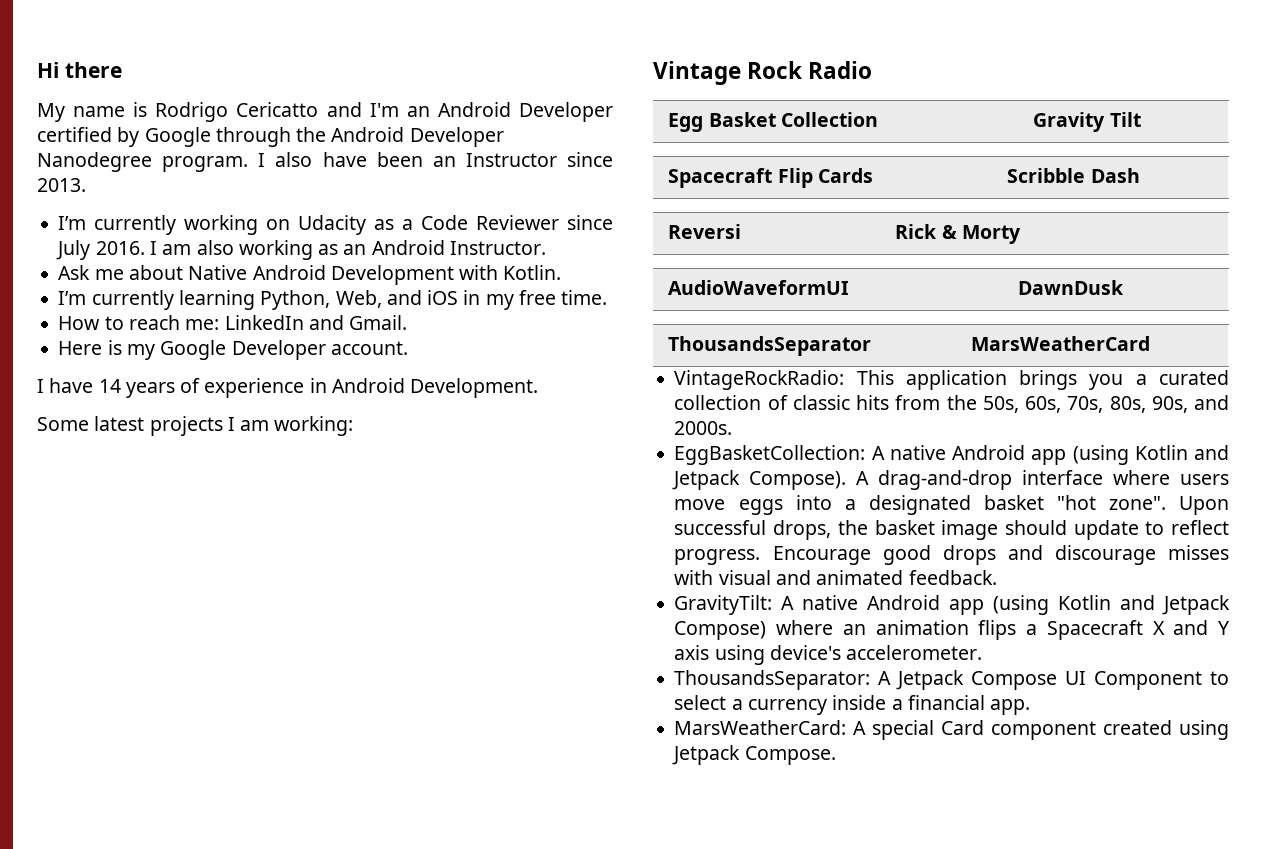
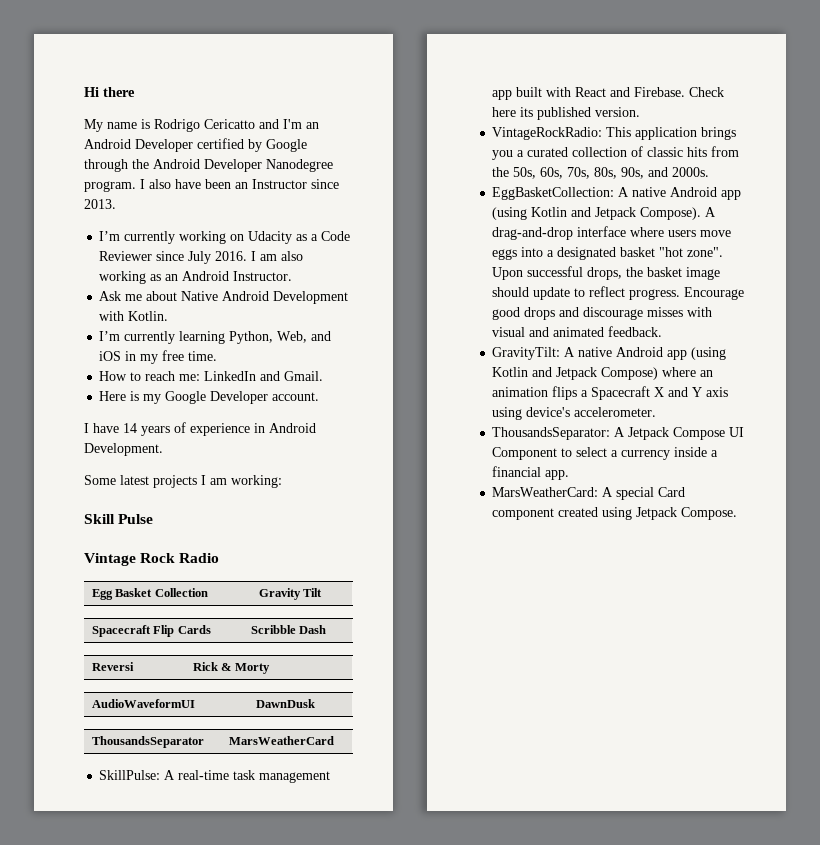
+ Skill Pulse
+ SkillPulse: A real-time task management app built with React and Firebase. Check here its published version.

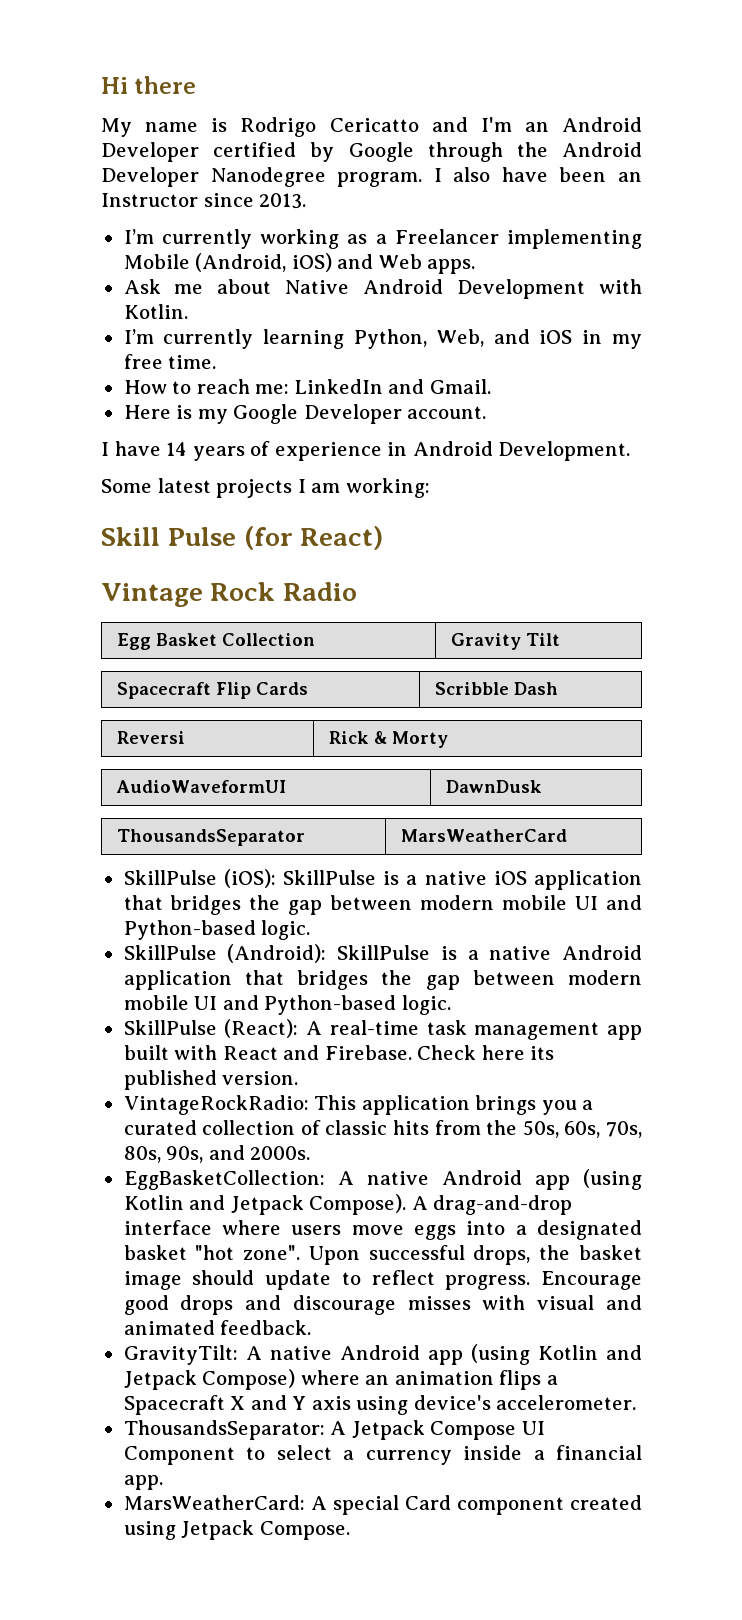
- I’m currently working on Udacity as a Code Reviewer since July 2016. I am also working as an Android Instructor.
+ I’m currently working as a Freelancer implementing Mobile (Android, iOS) and Web apps.
- Skill Pulse
+ Skill Pulse (for React)
- SkillPulse: A real-time task management app built with React and Firebase.
+ SkillPulse (iOS): SkillPulse is a native iOS application that bridges the gap between modern mobile UI and Python-based logic.
+ SkillPulse (Android): SkillPulse is a native Android application that bridges the gap between modern mobile UI and Python-based logic.
+ SkillPulse (React): A real-time task management app built with React and Firebase.

